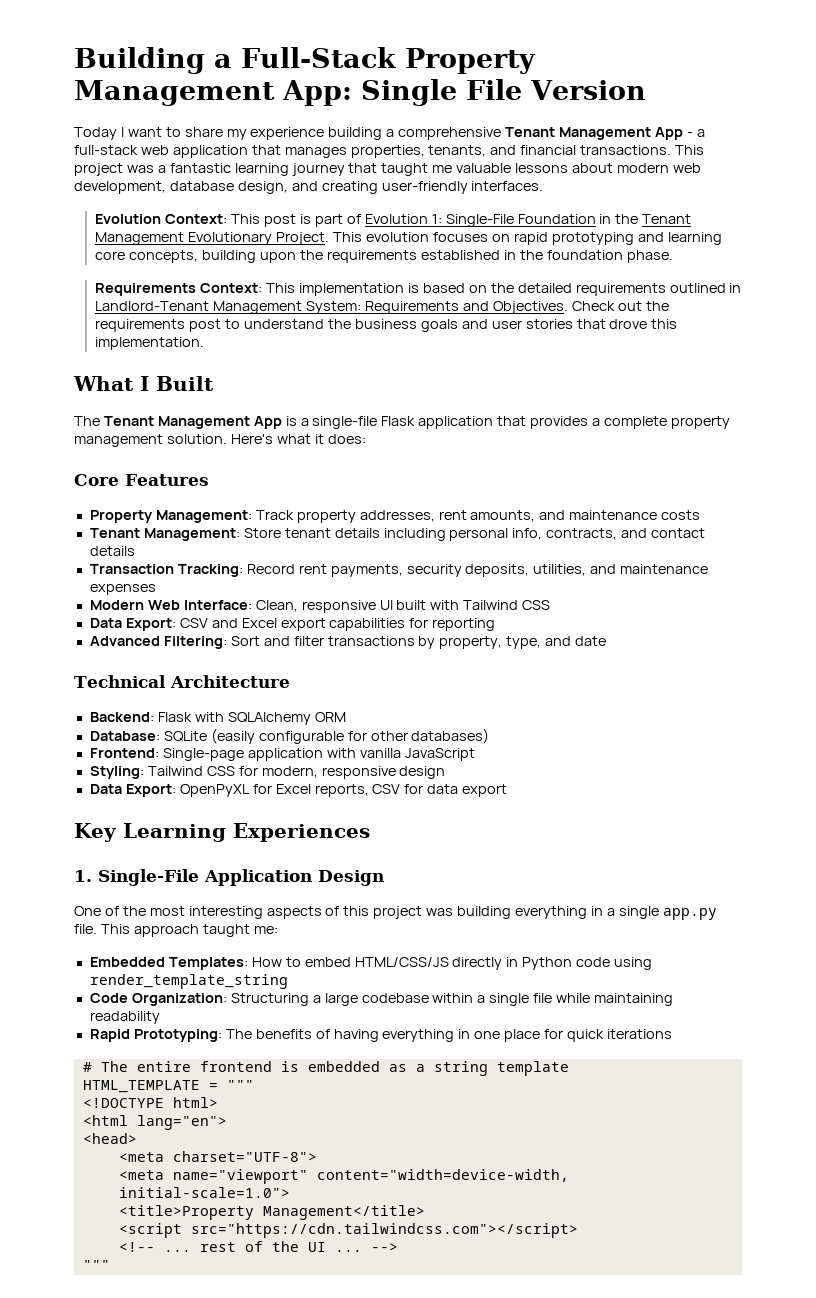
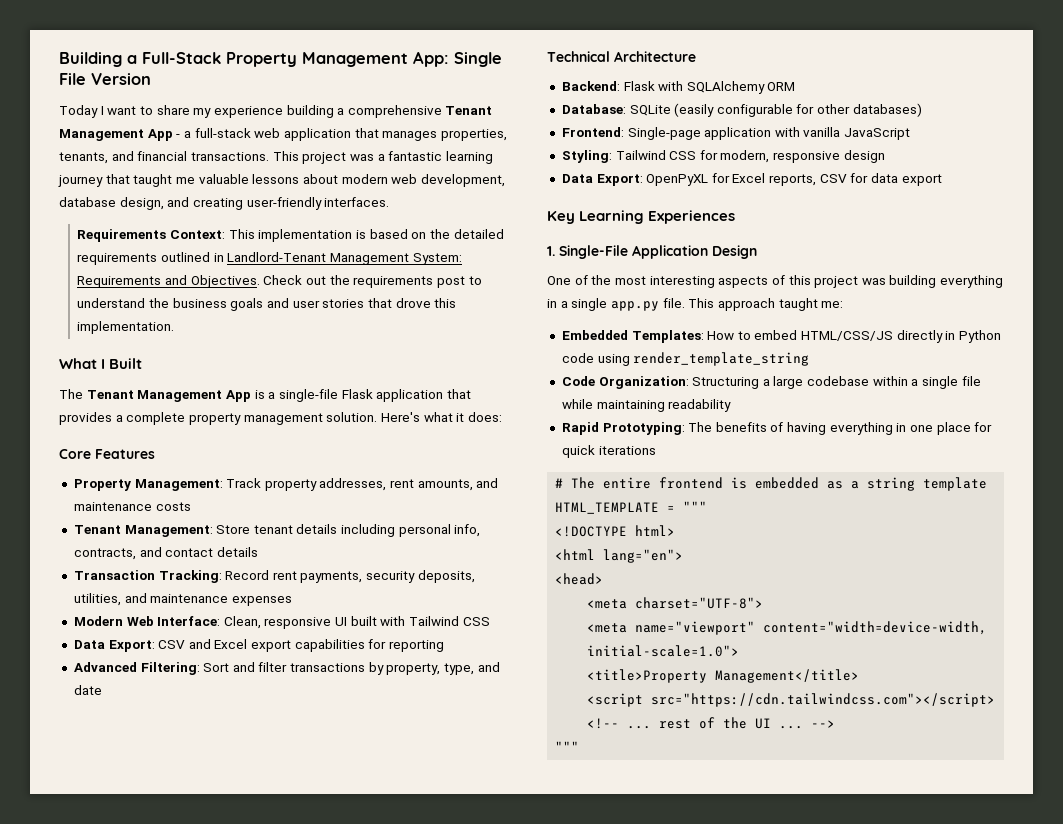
- Evolution Context: This post is part of Evolution 1: Single-File Foundation in the Tenant Management Evolutionary Project. This evolution focuses on rapid prototyping and learning core concepts, building upon the requirements established in the foundation phase.

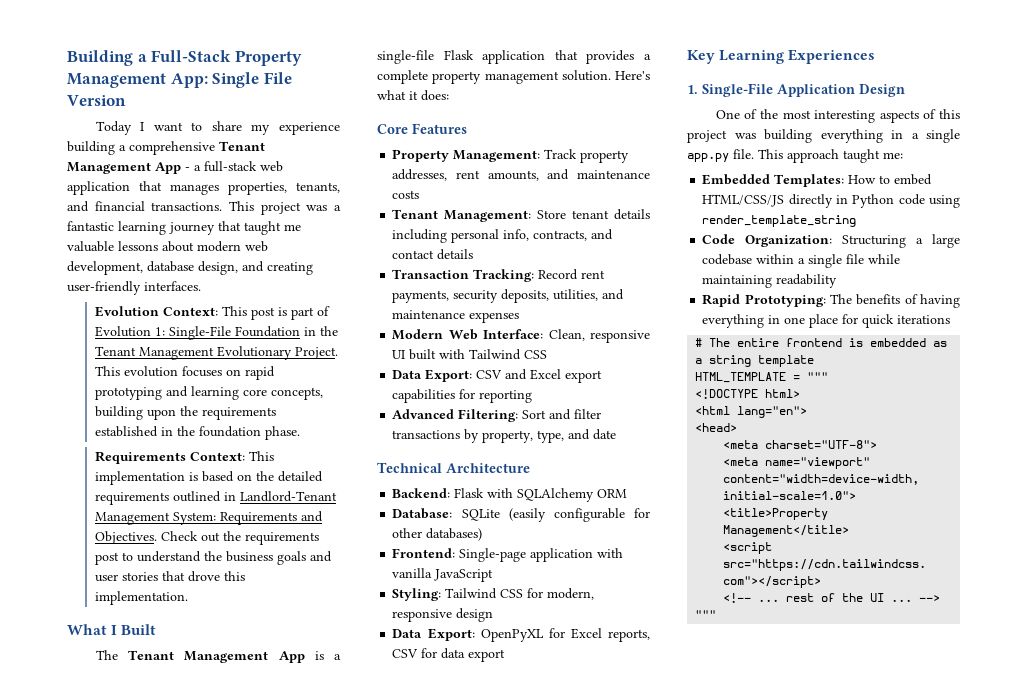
+ Evolution Context: This post is part of Evolution 1: Single-File Foundation in the Tenant Management Evolutionary Project. This evolution focuses on rapid prototyping and learning core concepts, building upon the requirements established in the foundation phase.

